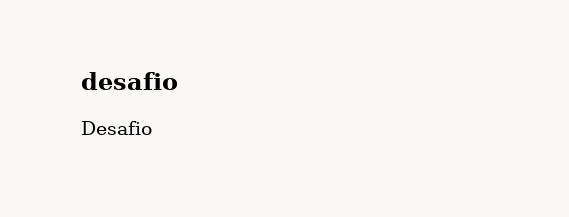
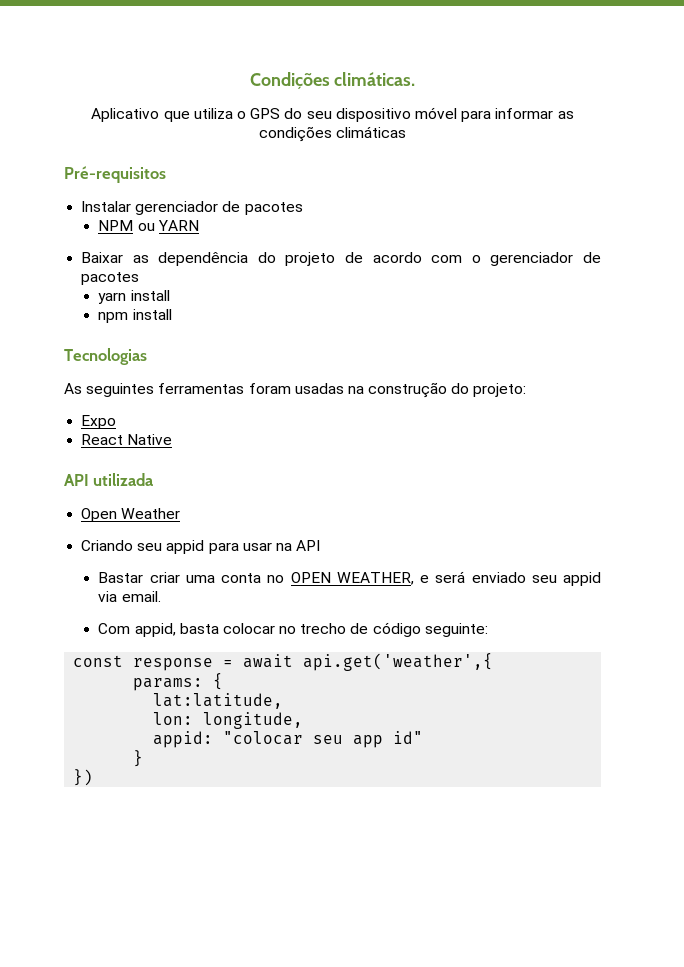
- desafio
- Desafio
+ Condições climáticas.
+ Aplicativo que utiliza o GPS do seu dispositivo móvel para informar as condições climáticas
+ Pré-requisitos
+ Instalar gerenciador de pacotes
+ NPM ou YARN
+ Baixar as dependência do projeto de acordo com o gerenciador de pacotes
+ yarn install
+ npm install
+ Tecnologias
+ As seguintes ferramentas foram usadas na construção do projeto:
+ Expo
+ React Native
+ API utilizada
+ Open Weather
+ Criando seu appid para usar na API
+ Bastar criar uma conta no OPEN WEATHER, e será enviado seu appid via email.
+ Com appid, basta colocar no trecho de código seguinte:
+ const response = await api.get('weather',{
+ params: {
+ lat:latitude,
+ lon: longitude,
+ appid: "colocar seu app id"
+ }
+ })

